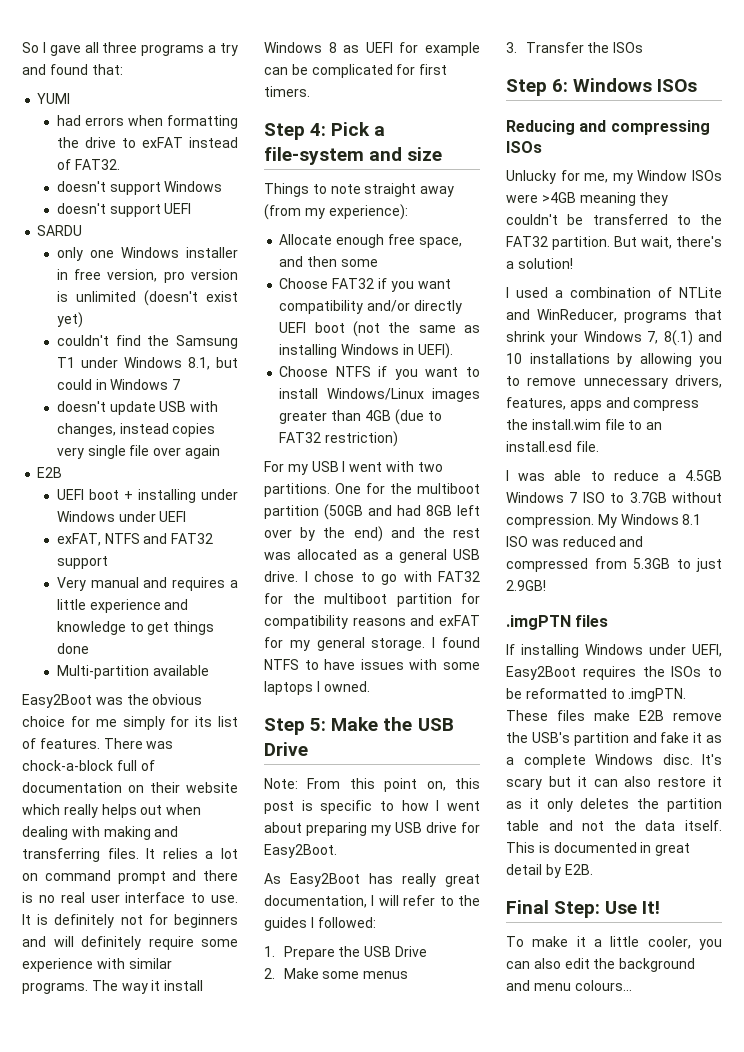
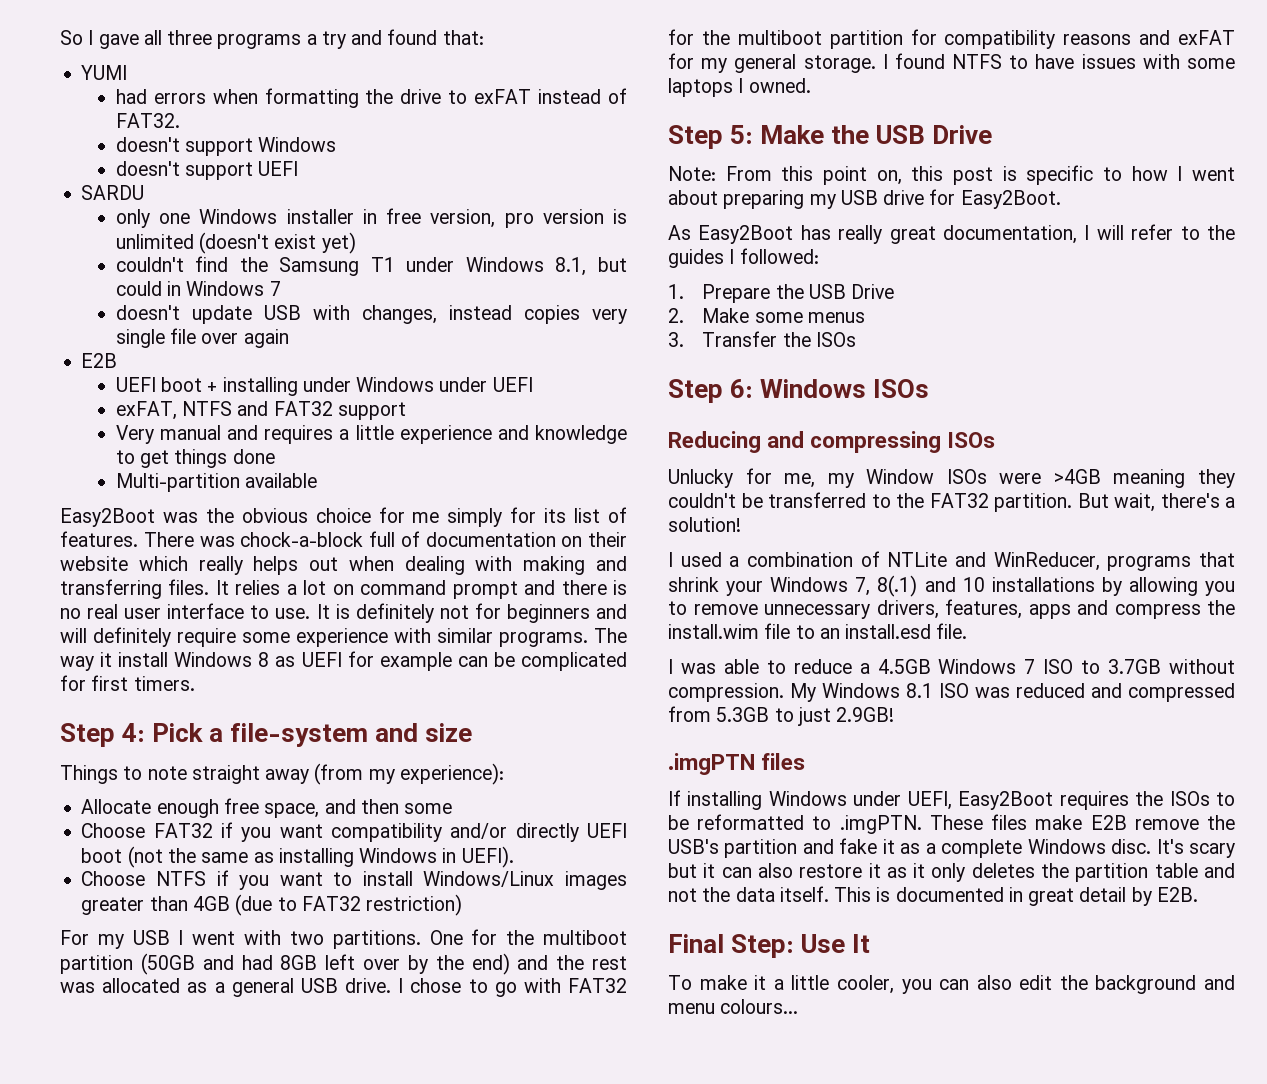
- Final Step: Use It!
+ Final Step: Use It

